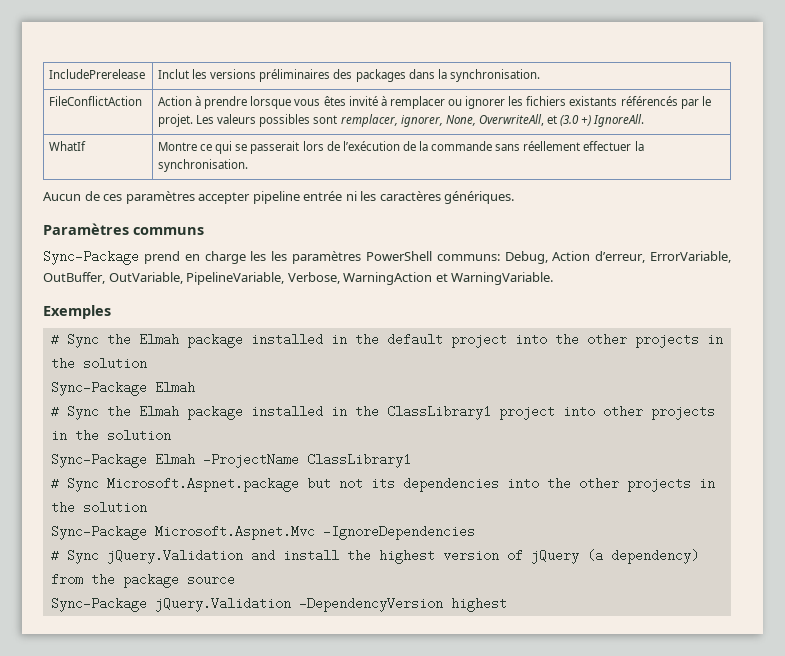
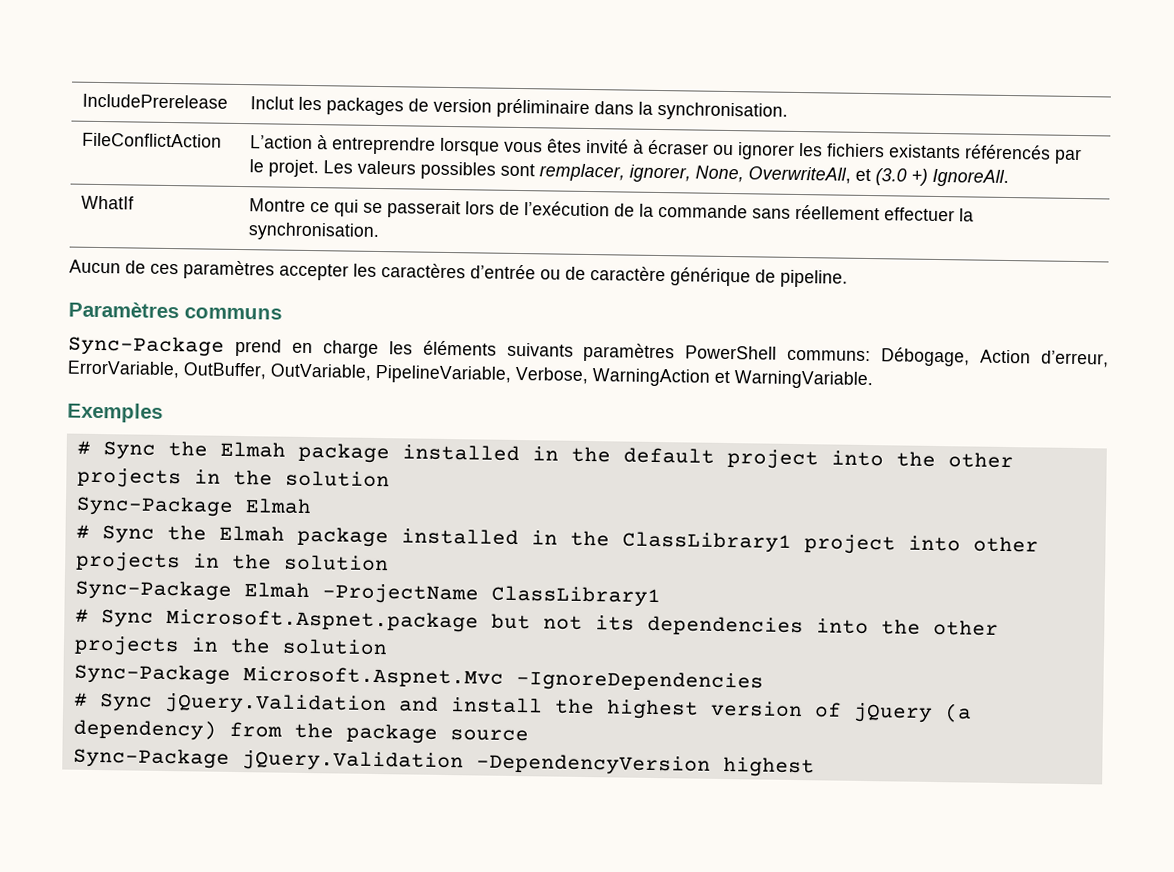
- IncludePrerelease | Inclut les versions préliminaires des packages dans la synchronisation.
+ IncludePrerelease | Inclut les packages de version préliminaire dans la synchronisation.
- FileConflictAction | Action à prendre lorsque vous êtes invité à remplacer ou ignorer les fichiers existants référencés par le projet. Les valeurs possibles sont remplacer, ignorer, None, OverwriteAll, et (3.0 +) IgnoreAll.
+ FileConflictAction | L’action à entreprendre lorsque vous êtes invité à écraser ou ignorer les fichiers existants référencés par le projet. Les valeurs possibles sont remplacer, ignorer, None, OverwriteAll, et (3.0 +) IgnoreAll.
- Aucun de ces paramètres accepter pipeline entrée ni les caractères génériques.
+ Aucun de ces paramètres accepter les caractères d’entrée ou de caractère générique de pipeline.
- Sync-Package prend en charge les les paramètres PowerShell communs: Debug, Action d’erreur, ErrorVariable, OutBuffer, OutVariable, PipelineVariable, Verbose, WarningAction et WarningVariable.
+ Sync-Package prend en charge les éléments suivants paramètres PowerShell communs: Débogage, Action d’erreur, ErrorVariable, OutBuffer, OutVariable, PipelineVariable, Verbose, WarningAction et WarningVariable.

